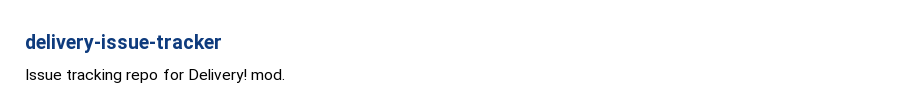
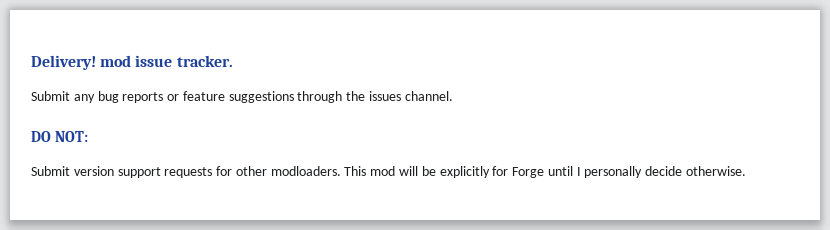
- delivery-issue-tracker
- Issue tracking repo for Delivery! mod.
+ Delivery! mod issue tracker.
+ Submit any bug reports or feature suggestions through the issues channel.
+ DO NOT:
+ Submit version support requests for other modloaders. This mod will be explicitly for Forge until I personally decide otherwise.

